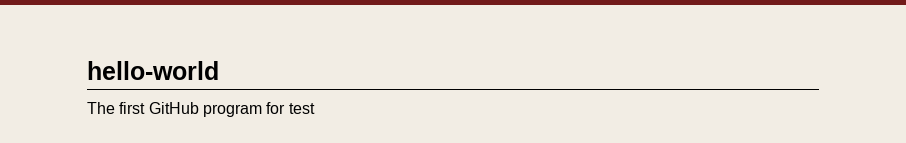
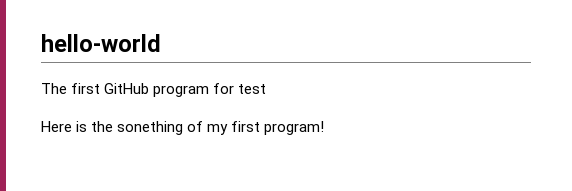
+ Here is the sonething of my first program!

